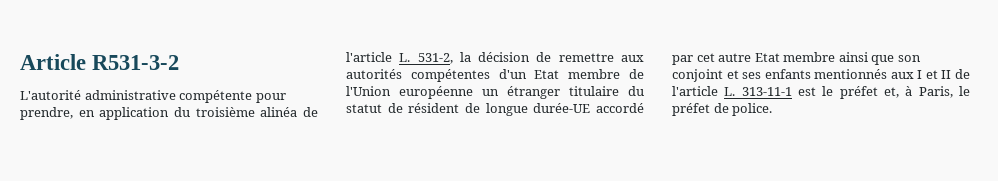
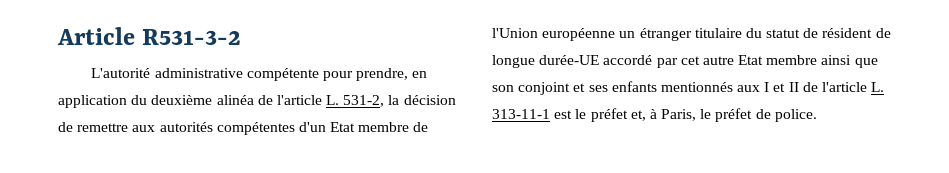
- L'autorité administrative compétente pour prendre, en application du troisième alinéa de l'article L. 531-2, la décision de remettre aux autorités compétentes d'un Etat membre de l'Union européenne un étranger titulaire du statut de résident de longue durée-UE accordé par cet autre Etat membre ainsi que son conjoint et ses enfants mentionnés aux I et II de l'article L. 313-11-1 est le préfet et, à Paris, le préfet de police.
+ L'autorité administrative compétente pour prendre, en application du deuxième alinéa de l'article L. 531-2, la décision de remettre aux autorités compétentes d'un Etat membre de l'Union européenne un étranger titulaire du statut de résident de longue durée-UE accordé par cet autre Etat membre ainsi que son conjoint et ses enfants mentionnés aux I et II de l'article L. 313-11-1 est le préfet et, à Paris, le préfet de police.

